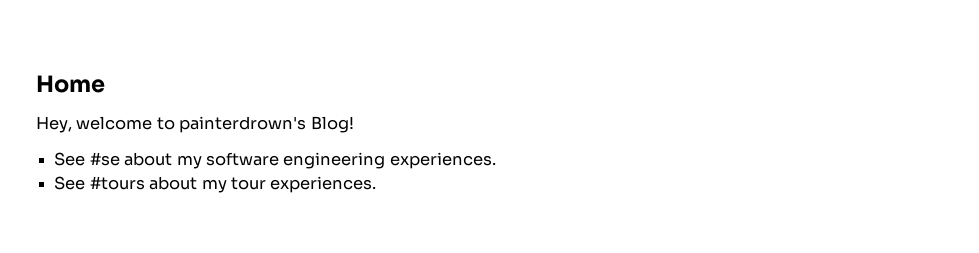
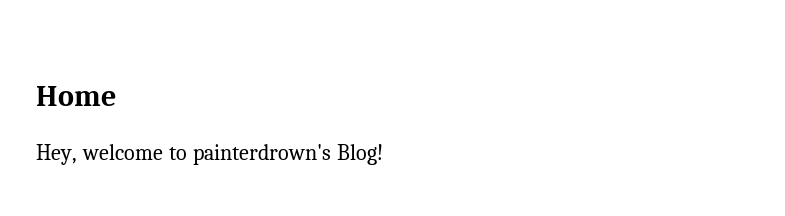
- See #se about my software engineering experiences.
- See #tours about my tour experiences.

